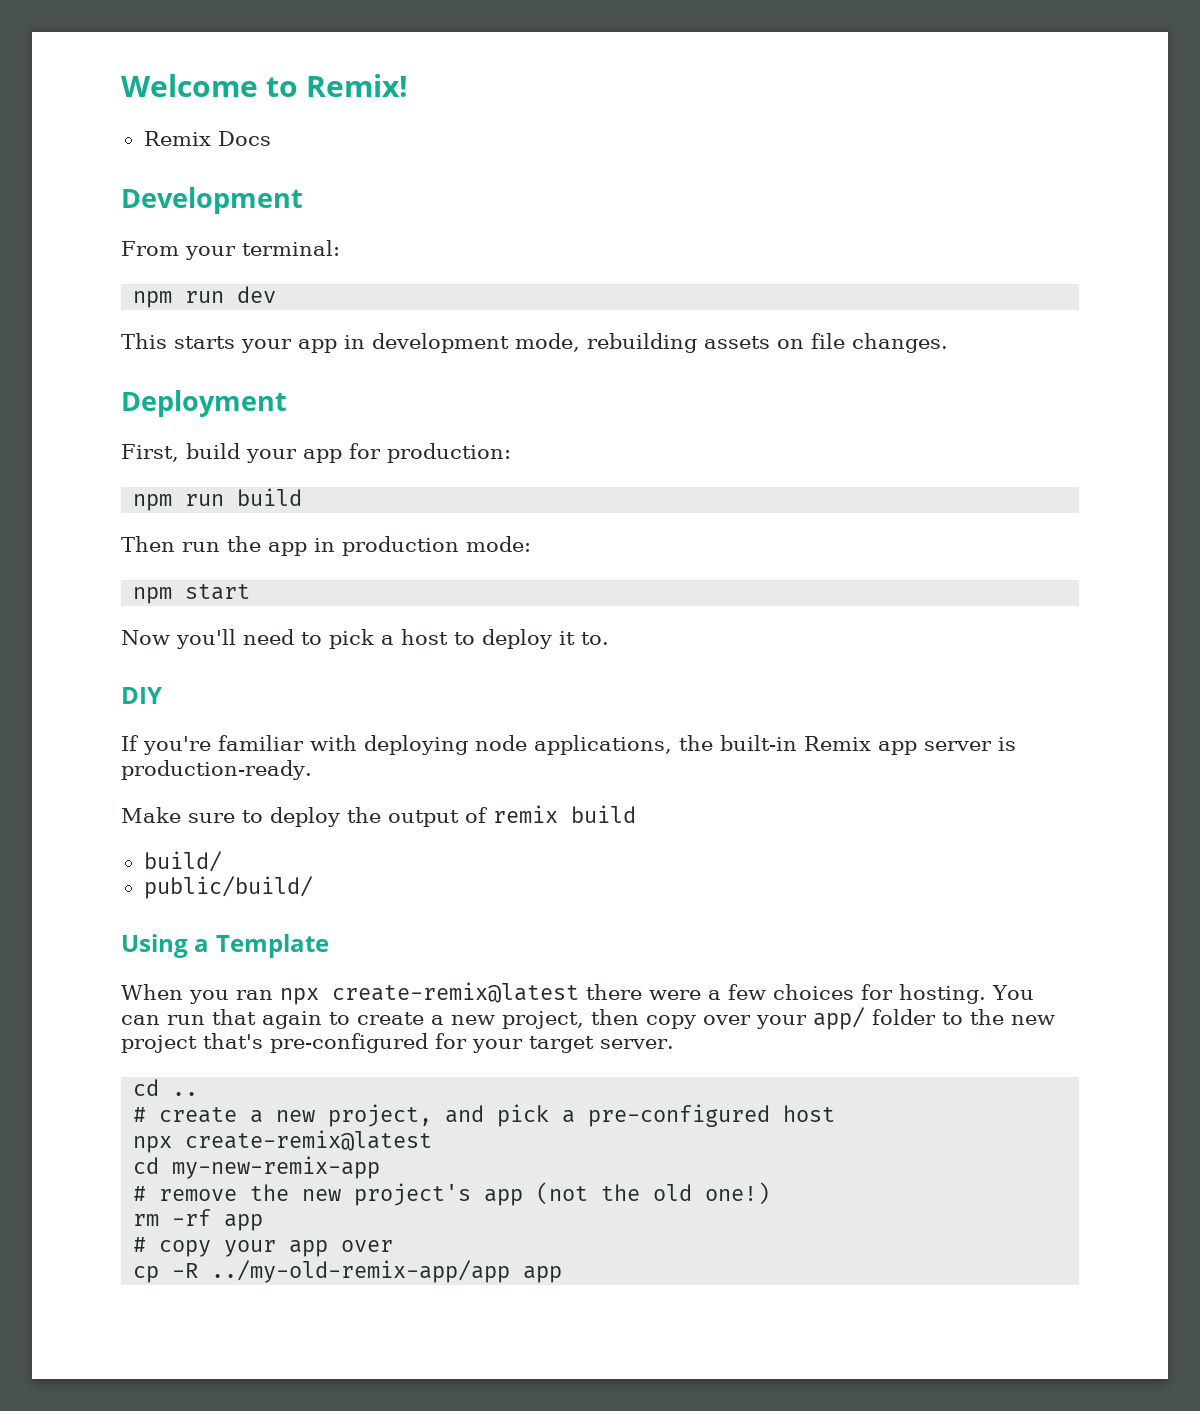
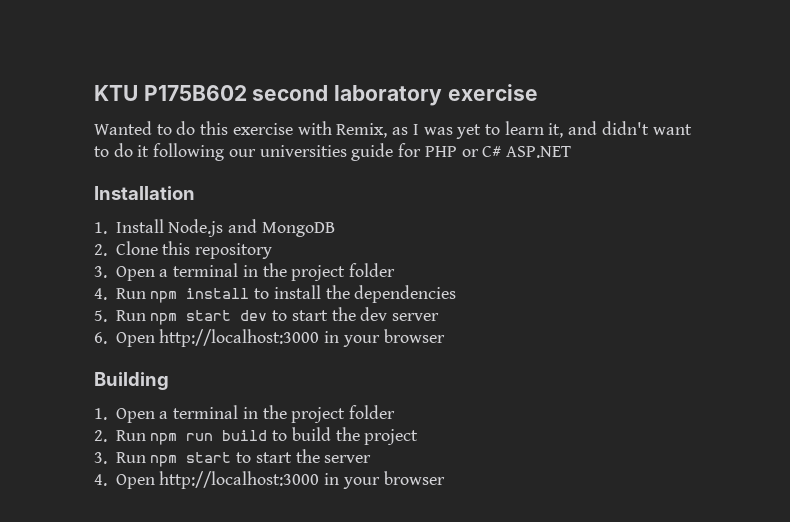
- Welcome to Remix!
- Remix Docs
- Development
- From your terminal:
- npm run dev
- This starts your app in development mode, rebuilding assets on file changes.
- Deployment
- First, build your app for production:
- npm run build
- Then run the app in production mode:
- npm start
- Now you'll need to pick a host to deploy it to.
- DIY
- If you're familiar with deploying node applications, the built-in Remix app server is production-ready.
- Make sure to deploy the output of remix build
- build/
- public/build/
- Using a Template
- When you ran npx create-remix@latest there were a few choices for hosting. You can run that again to create a new project, then copy over your app/ folder to the new project that's pre-configured for your target server.
- cd ..
- # create a new project, and pick a pre-configured host
- npx create-remix@latest
- cd my-new-remix-app
- # remove the new project's app (not the old one!)
- rm -rf app
- # copy your app over
- cp -R ../my-old-remix-app/app app
+ KTU P175B602 second laboratory exercise
+ Wanted to do this exercise with Remix, as I was yet to learn it, and didn't want to do it following our universities guide for PHP or C# ASP.NET
+ Installation
+ 1. Install Node.js and MongoDB
+ 2. Clone this repository
+ 3. Open a terminal in the project folder
+ 4. Run npm install to install the dependencies
+ 5. Run npm start dev to start the dev server
+ 6. Open http://localhost:3000 in your browser
+ Building
+ 1. Open a terminal in the project folder
+ 2. Run npm run build to build the project
+ 3. Run npm start to start the server
+ 4. Open http://localhost:3000 in your browser

